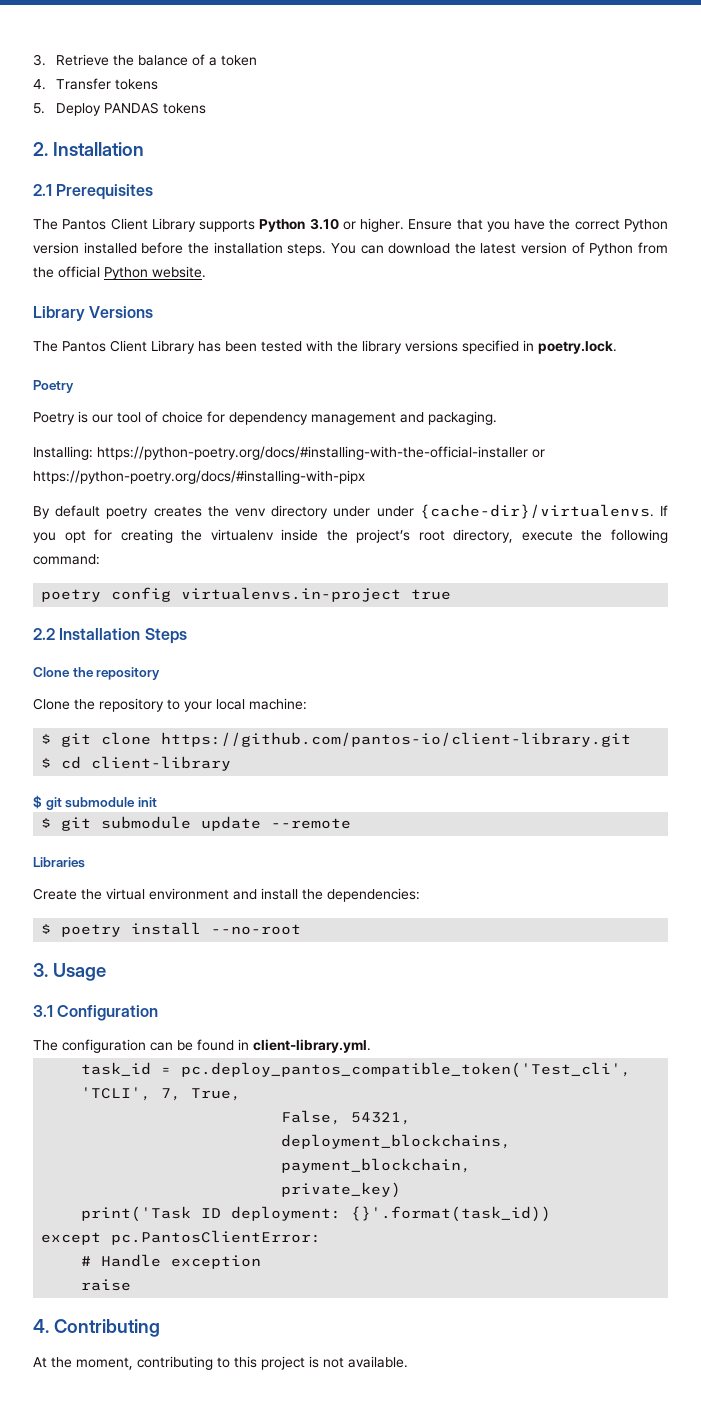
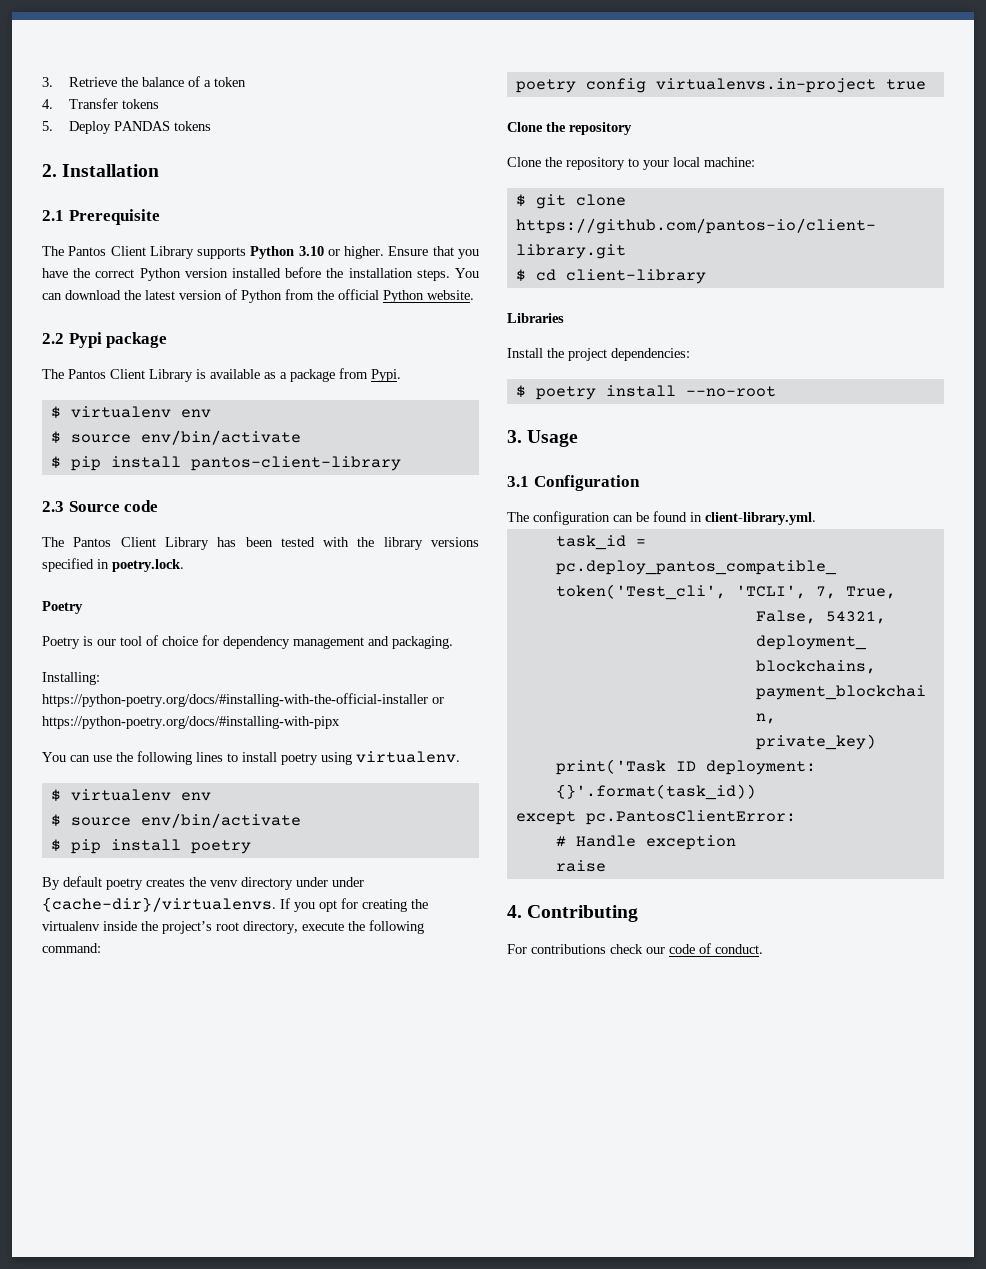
- 2.1 Prerequisites
+ 2.1 Prerequisite
- Library Versions
+ 2.2 Pypi package
+ The Pantos Client Library is available as a package from Pypi.
+ $ virtualenv env
+ $ source env/bin/activate
+ $ pip install pantos-client-library
+ 2.3 Source code
+ You can use the following lines to install poetry using virtualenv.
+ $ virtualenv env
+ $ source env/bin/activate
+ $ pip install poetry
- 2.2 Installation Steps
- $ git submodule init
- $ git submodule update --remote
  Libraries
- Create the virtual environment and install the dependencies:
+ Install the project dependencies:
- At the moment, contributing to this project is not available.
+ For contributions check our code of conduct.

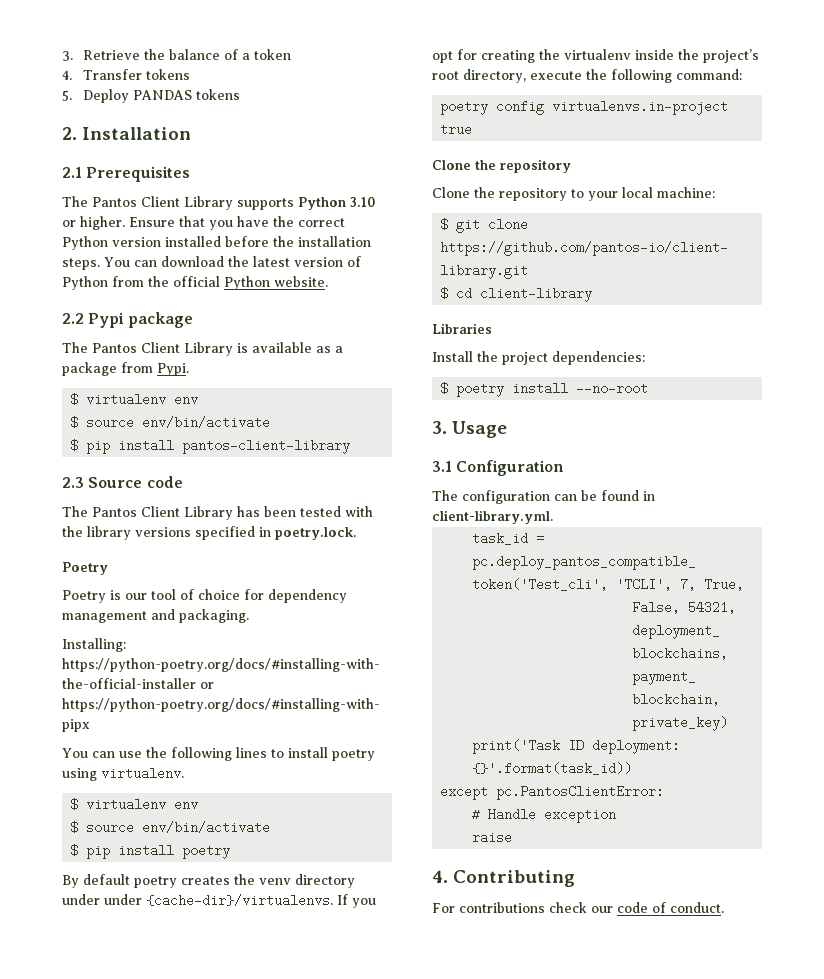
- 2.1 Prerequisite
+ 2.1 Prerequisites

